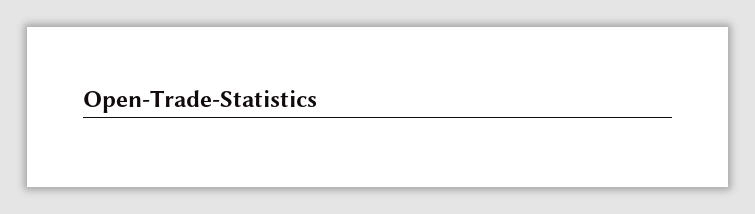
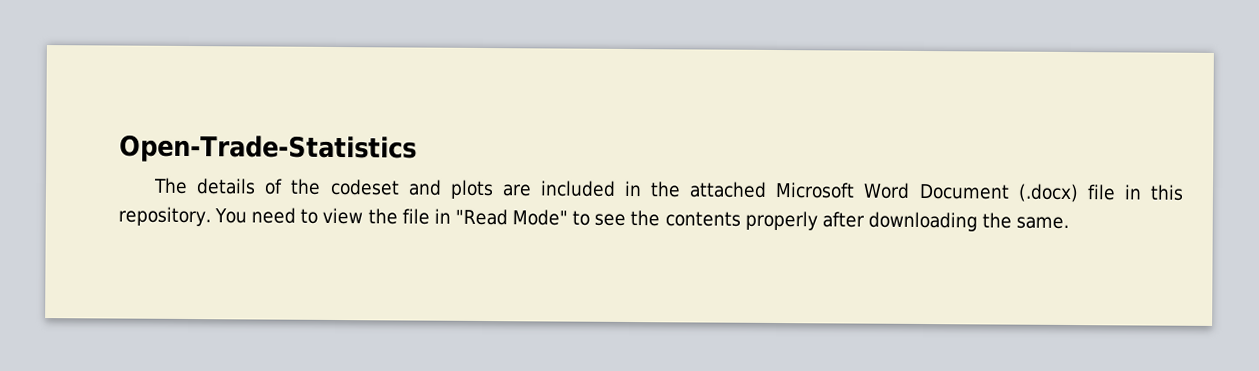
+ The details of the codeset and plots are included in the attached Microsoft Word Document (.docx) file in this repository. You need to view the file in "Read Mode" to see the contents properly after downloading the same.

